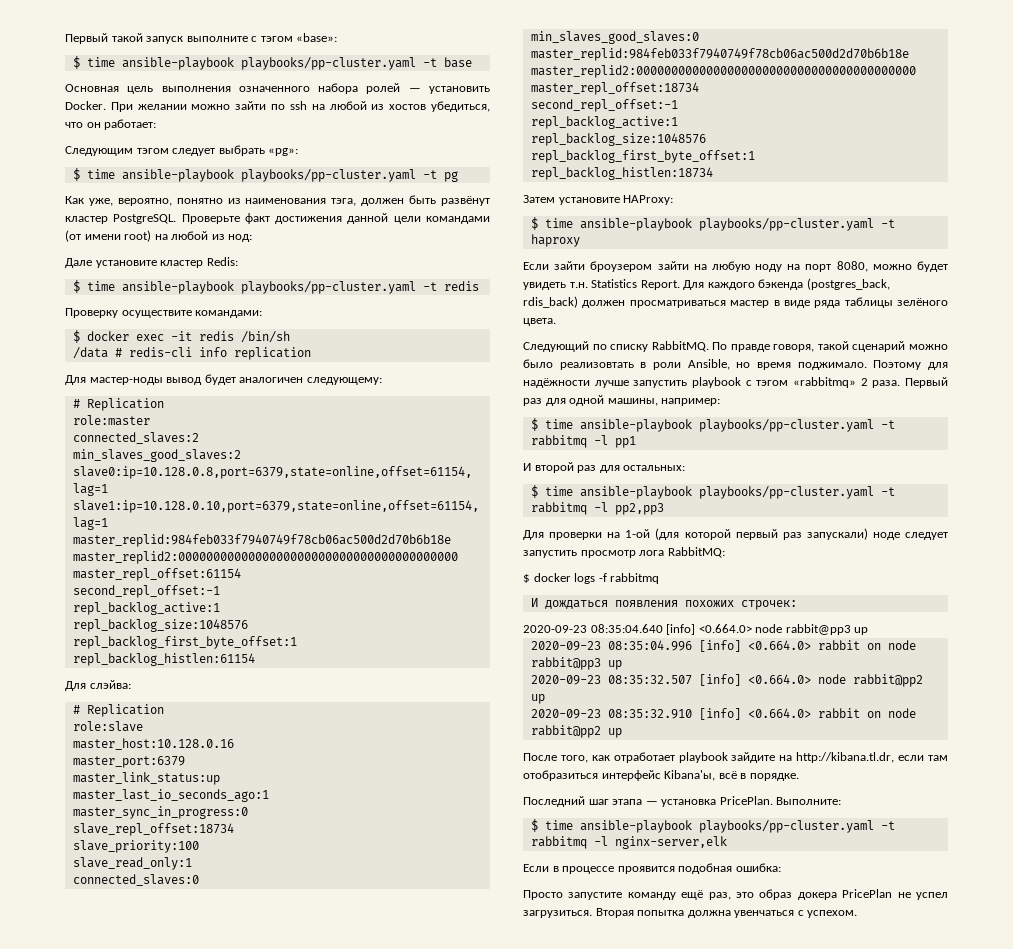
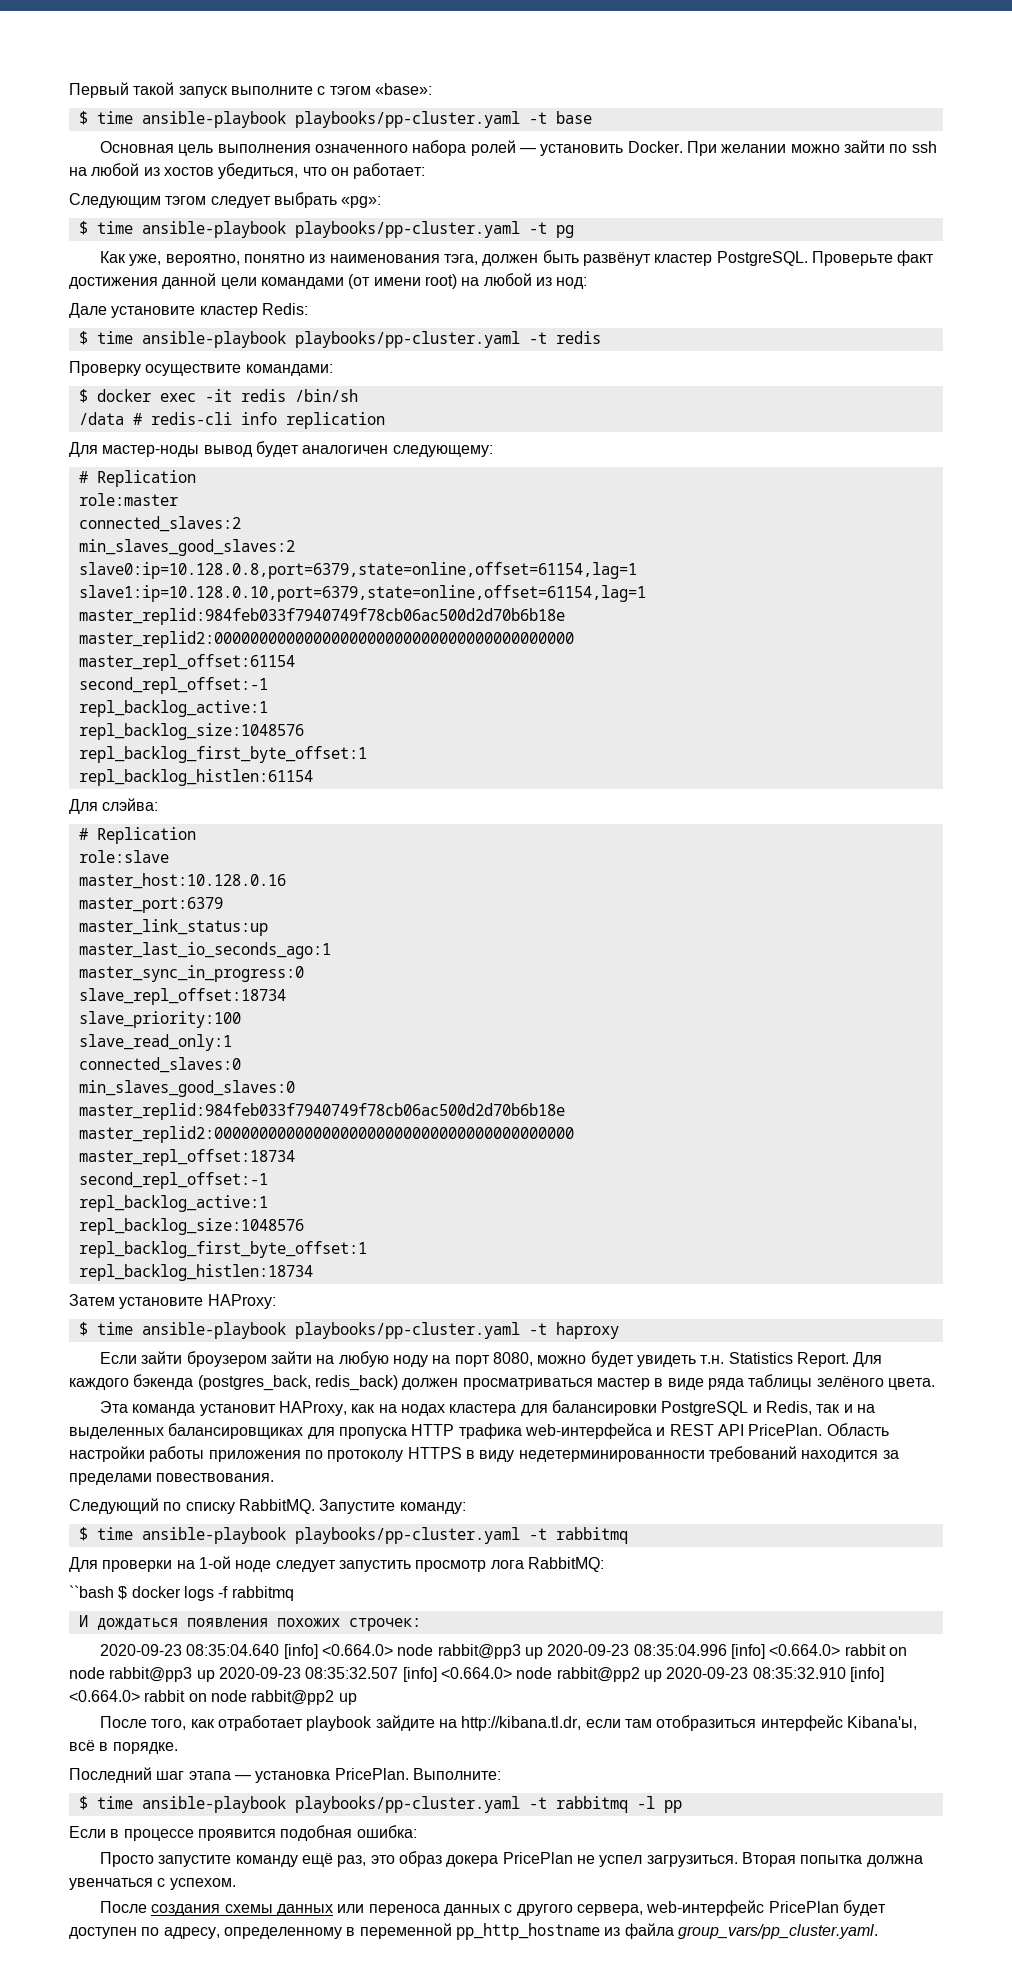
- Для каждого бэкенда (postgres_back, rdis_back) должен просматриваться мастер в виде ряда таблицы зелёного цвета.
+ Для каждого бэкенда (postgres_back, redis_back) должен просматриваться мастер в виде ряда таблицы зелёного цвета.
- Следующий по списку RabbitMQ. По правде говоря, такой сценарий можно было реализовтать в роли Ansible, но время поджимало. Поэтому для надёжности лучше запустить playbook с тэгом «rabbitmq» 2 раза. Первый раз для одной машины, например:
- $ time ansible-playbook playbooks/pp-cluster.yaml -t rabbitmq -l pp1
- И второй раз для остальных:
- $ time ansible-playbook playbooks/pp-cluster.yaml -t rabbitmq -l pp2,pp3
+ Эта команда установит HAProxy, как на нодах кластера для балансировки PostgreSQL и Redis, так и на выделенных балансировщиках для пропуска HTTP трафика web-интерфейса и REST API PricePlan. Область настройки работы приложения по протоколу HTTPS в виду недетерминированности требований находится за пределами повествования.
+ Следующий по списку RabbitMQ. Запустите команду:
+ $ time ansible-playbook playbooks/pp-cluster.yaml -t rabbitmq
- Для проверки на 1-ой (для которой первый раз запускали) ноде следует запустить просмотр лога RabbitMQ:
+ Для проверки на 1-ой ноде следует запустить просмотр лога RabbitMQ:
- $ docker logs -f rabbitmq
+ ``bash $ docker logs -f rabbitmq
- 2020-09-23 08:35:04.640 [info] <0.664.0> node rabbit@pp3 up
- 2020-09-23 08:35:04.996 [info] <0.664.0> rabbit on node rabbit@pp3 up
- 2020-09-23 08:35:32.507 [info] <0.664.0> node rabbit@pp2 up
- 2020-09-23 08:35:32.910 [info] <0.664.0> rabbit on node rabbit@pp2 up
+ 2020-09-23 08:35:04.640 [info] <0.664.0> node rabbit@pp3 up 2020-09-23 08:35:04.996 [info] <0.664.0> rabbit on node rabbit@pp3 up 2020-09-23 08:35:32.507 [info] <0.664.0> node rabbit@pp2 up 2020-09-23 08:35:32.910 [info] <0.664.0> rabbit on node rabbit@pp2 up
- $ time ansible-playbook playbooks/pp-cluster.yaml -t rabbitmq -l nginx-server,elk
+ $ time ansible-playbook playbooks/pp-cluster.yaml -t rabbitmq -l pp
+ После создания схемы данных или переноса данных с другого сервера, web-интерфейс PricePlan будет доступен по адресу, определенному в переменной pp_http_hostname из файла group_vars/pp_cluster.yaml.

